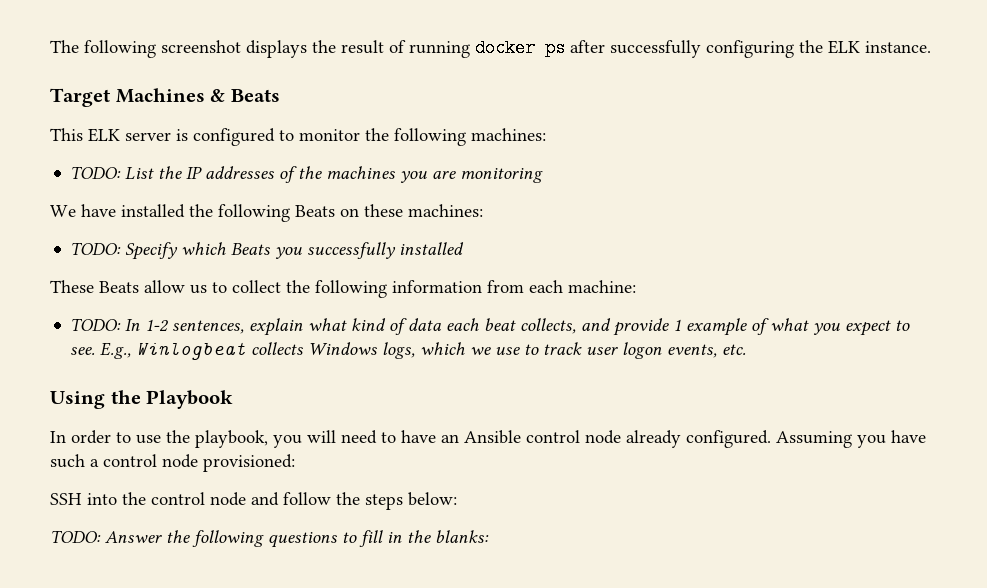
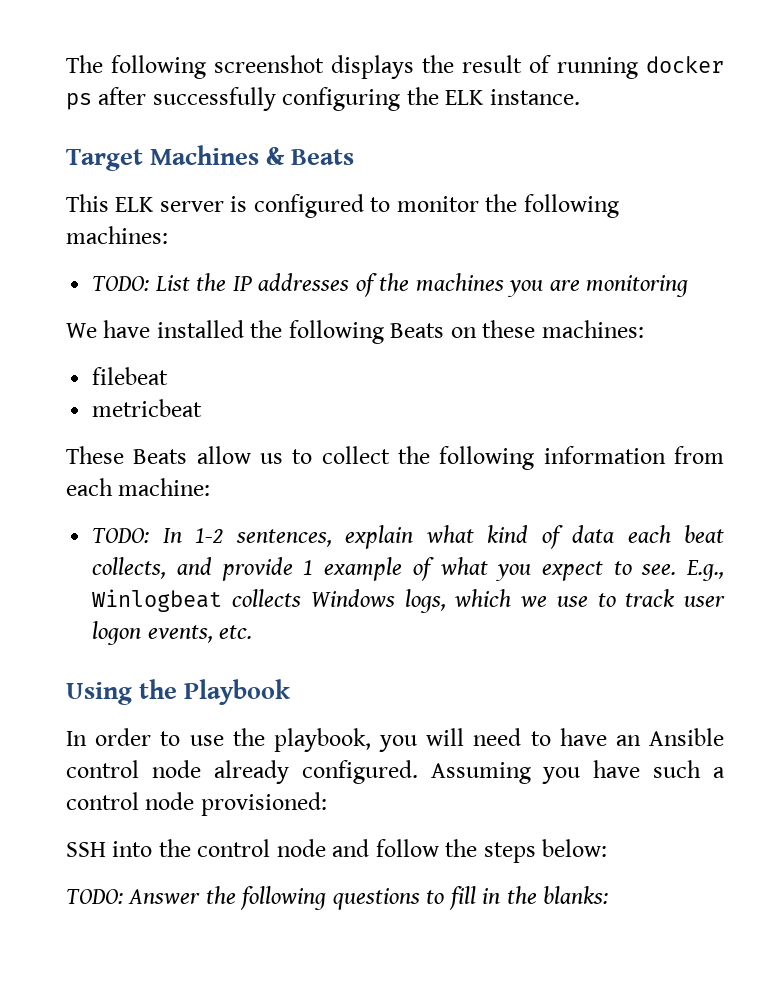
- TODO: Specify which Beats you successfully installed
+ filebeat
+ metricbeat

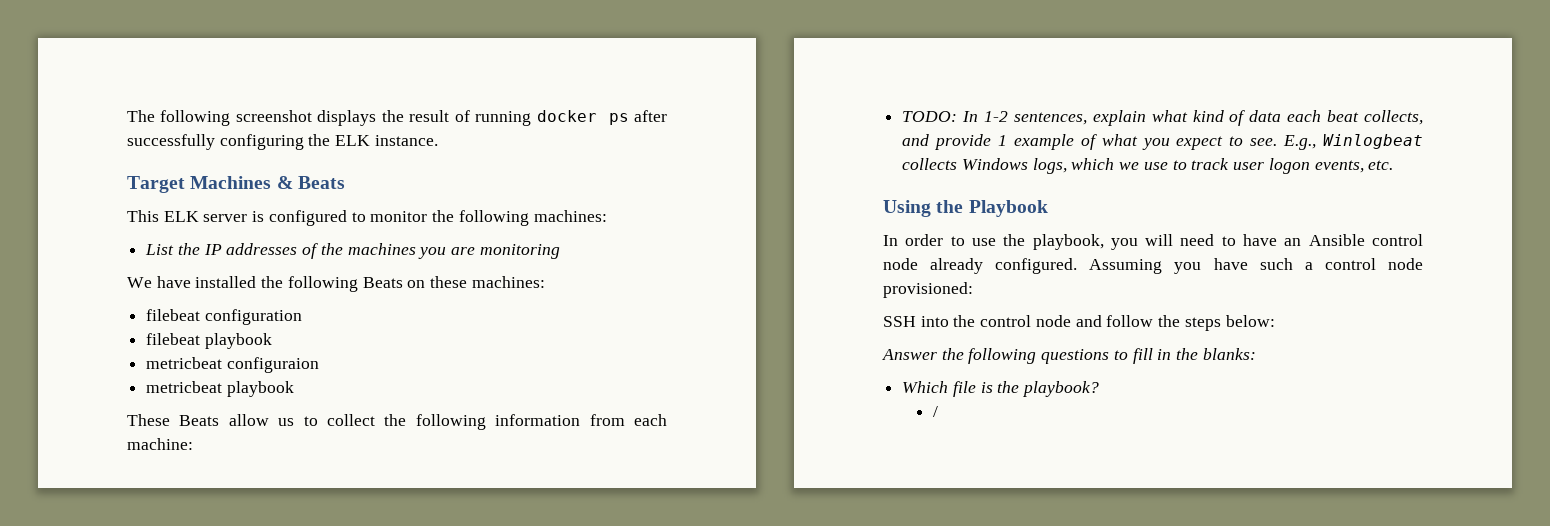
- TODO: List the IP addresses of the machines you are monitoring
+ List the IP addresses of the machines you are monitoring
- filebeat
- metricbeat
+ filebeat configuration
+ filebeat playbook
+ metricbeat configuraion
+ metricbeat playbook
- TODO: Answer the following questions to fill in the blanks:
+ Answer the following questions to fill in the blanks:
+ Which file is the playbook?
+ /

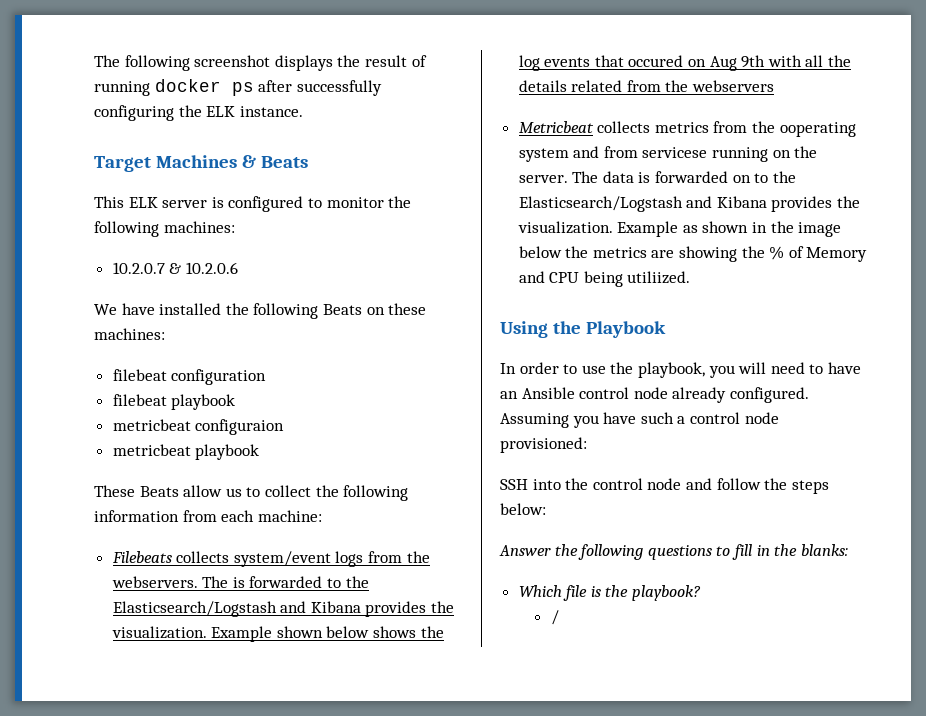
- List the IP addresses of the machines you are monitoring
+ 10.2.0.7 & 10.2.0.6
- TODO: In 1-2 sentences, explain what kind of data each beat collects, and provide 1 example of what you expect to see. E.g., Winlogbeat collects Windows logs, which we use to track user logon events, etc.
+ Filebeats collects system/event logs from the webservers. The is forwarded to the Elasticsearch/Logstash and Kibana provides the visualization. Example shown below shows the log events that occured on Aug 9th with all the details related from the webservers
+ Metricbeat collects metrics from the ooperating system and from servicese running on the server. The data is forwarded on to the Elasticsearch/Logstash and Kibana provides the visualization. Example as shown in the image below the metrics are showing the % of Memory and CPU being utiliized.

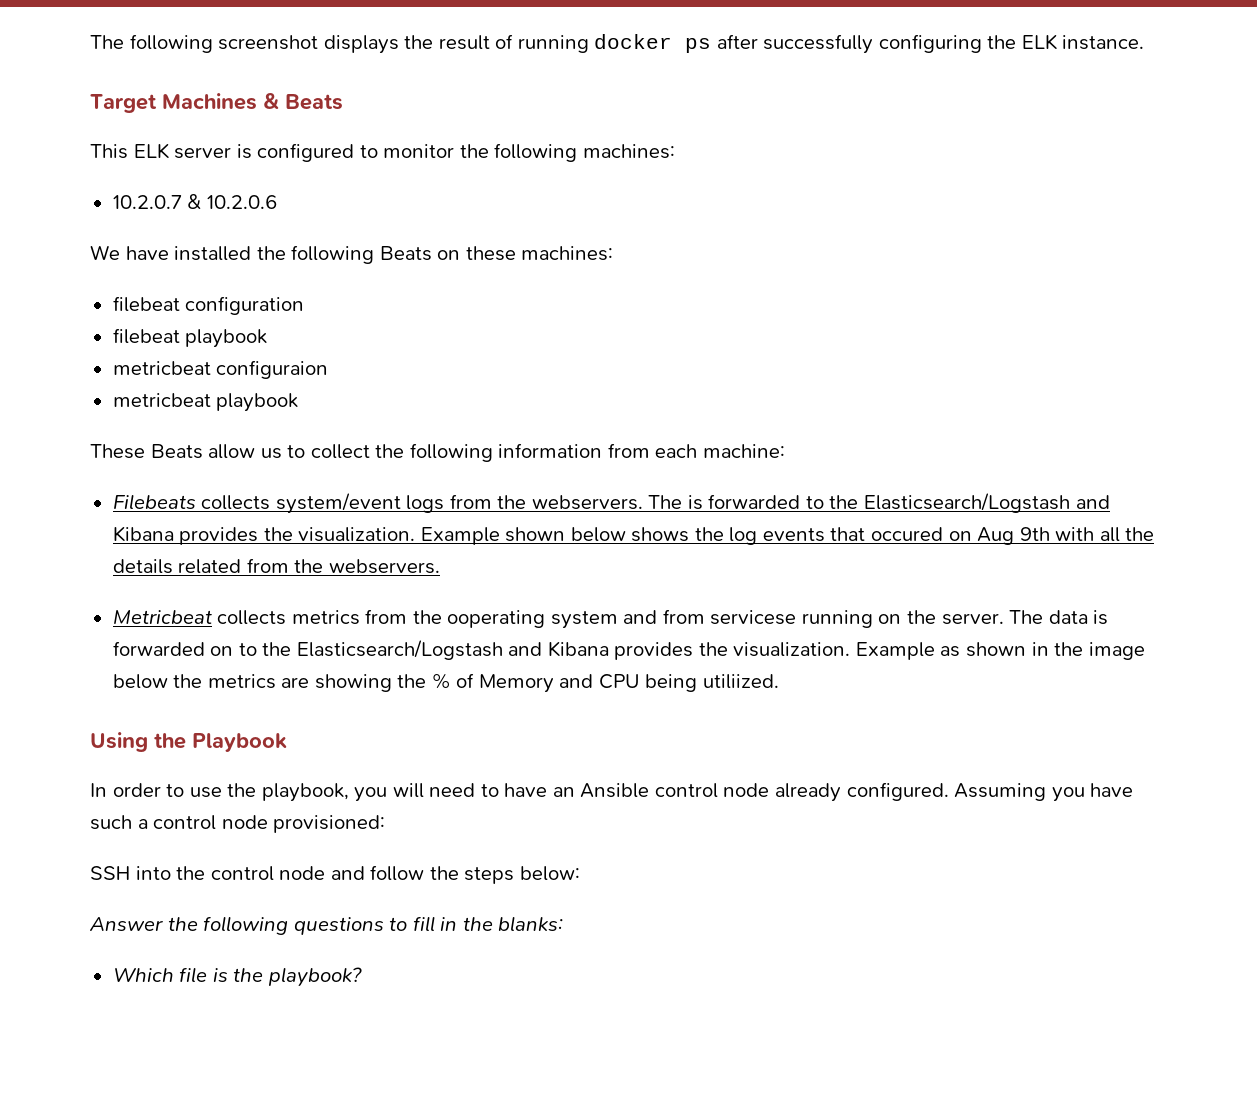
- Example shown below shows the log events that occured on Aug 9th with all the details related from the webservers
+ Example shown below shows the log events that occured on Aug 9th with all the details related from the webservers.
- /

